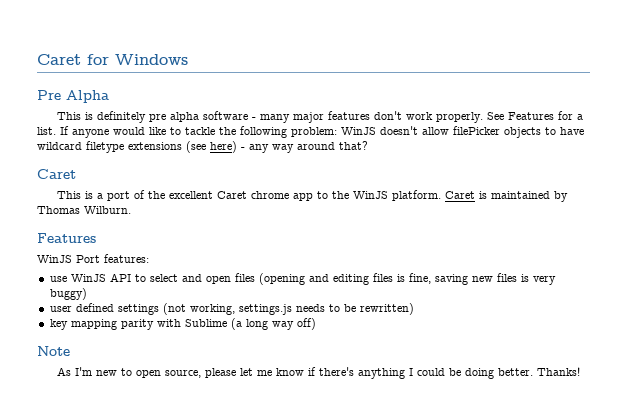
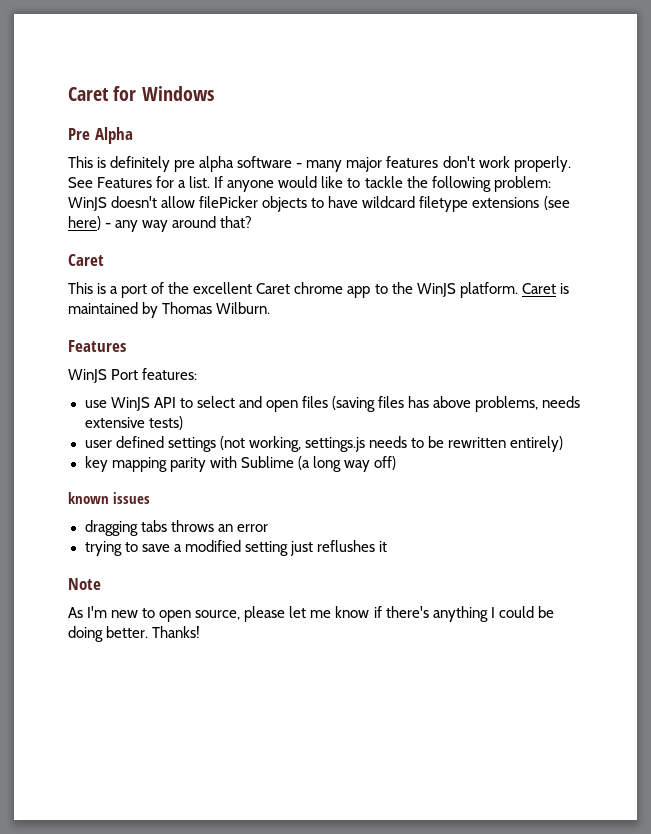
- use WinJS API to select and open files (opening and editing files is fine, saving new files is very buggy)
+ use WinJS API to select and open files (saving files has above problems, needs extensive tests)
- user defined settings (not working, settings.js needs to be rewritten)
+ user defined settings (not working, settings.js needs to be rewritten entirely)
+ known issues
+ dragging tabs throws an error
+ trying to save a modified setting just reflushes it

